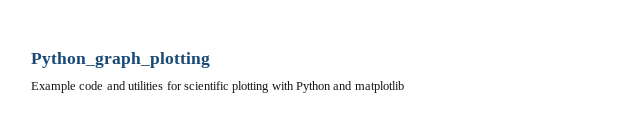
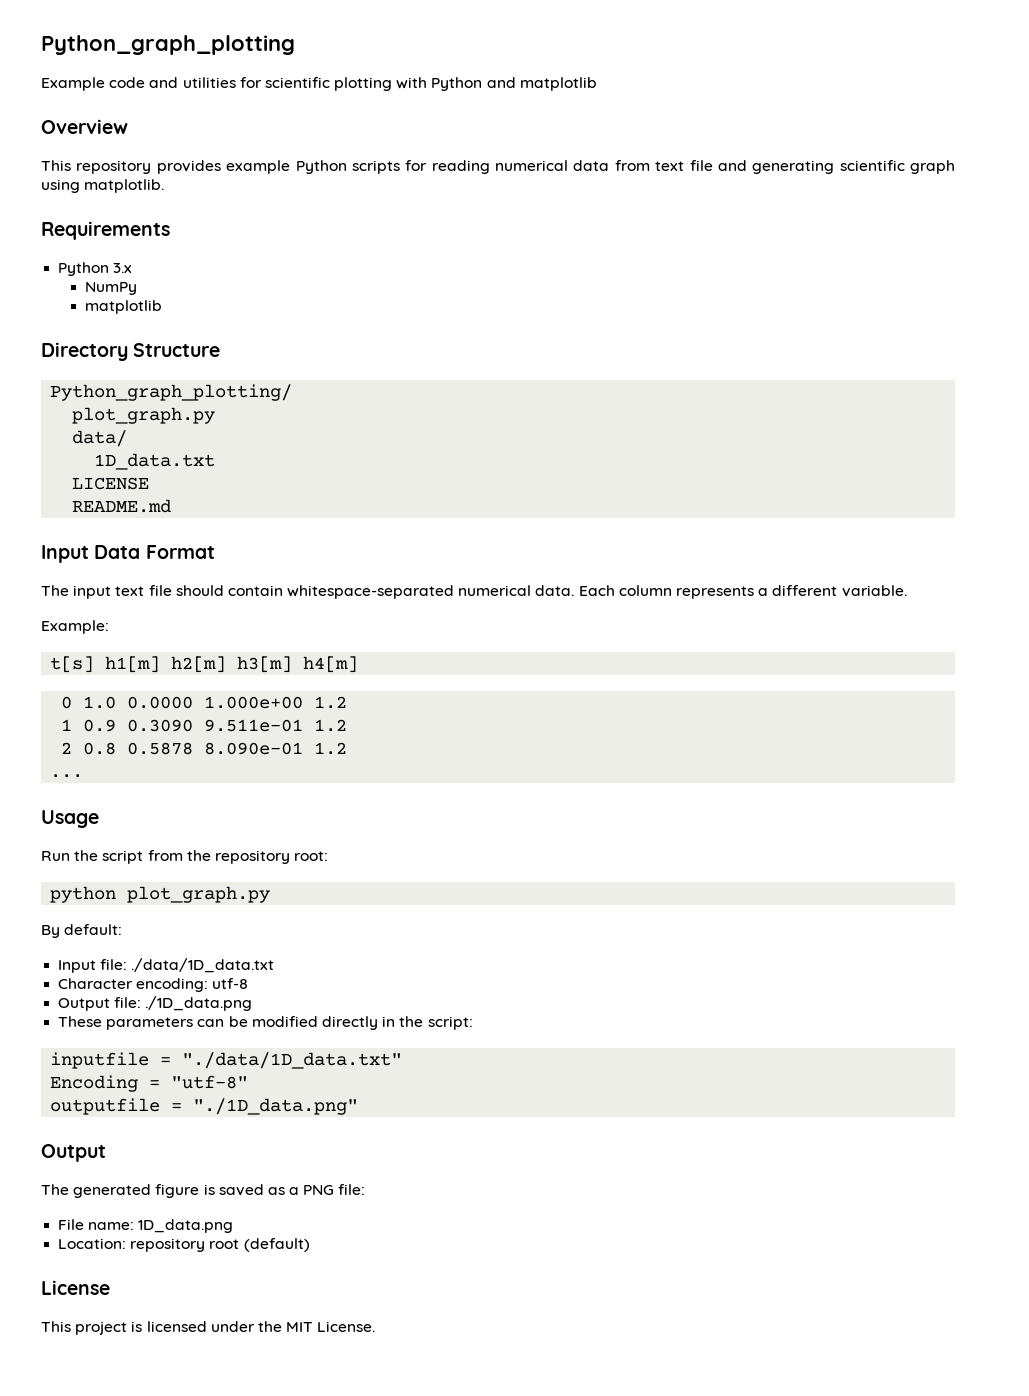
+ Overview
+ This repository provides example Python scripts for reading numerical data from text file and generating scientific graph using matplotlib.
+ Requirements
+ Python 3.x
+ NumPy
+ matplotlib
+ Directory Structure
+ Python_graph_plotting/
+ plot_graph.py
+ data/
+ 1D_data.txt
+ LICENSE
+ README.md
+ Input Data Format
+ The input text file should contain whitespace-separated numerical data. Each column represents a different variable.
+ Example:
+ t[s] h1[m] h2[m] h3[m] h4[m]
+ 0 1.0 0.0000 1.000e+00 1.2
+ 1 0.9 0.3090 9.511e-01 1.2
+ 2 0.8 0.5878 8.090e-01 1.2
+ ...
+ Usage
+ Run the script from the repository root:
+ python plot_graph.py
+ By default:
+ Input file: ./data/1D_data.txt
+ Character encoding: utf-8
+ Output file: ./1D_data.png
+ These parameters can be modified directly in the script:
+ inputfile = "./data/1D_data.txt"
+ Encoding = "utf-8"
+ outputfile = "./1D_data.png"
+ Output
+ The generated figure is saved as a PNG file:
+ File name: 1D_data.png
+ Location: repository root (default)
+ License
+ This project is licensed under the MIT License.

